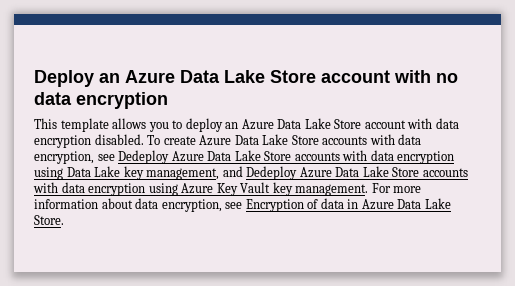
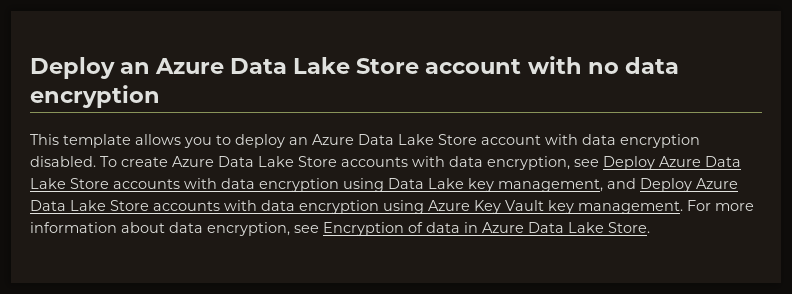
- To create Azure Data Lake Store accounts with data encryption, see Dedeploy Azure Data Lake Store accounts with data encryption using Data Lake key management, and Dedeploy Azure Data Lake Store accounts with data encryption using Azure Key Vault key management.
+ To create Azure Data Lake Store accounts with data encryption, see Deploy Azure Data Lake Store accounts with data encryption using Data Lake key management, and Deploy Azure Data Lake Store accounts with data encryption using Azure Key Vault key management.

